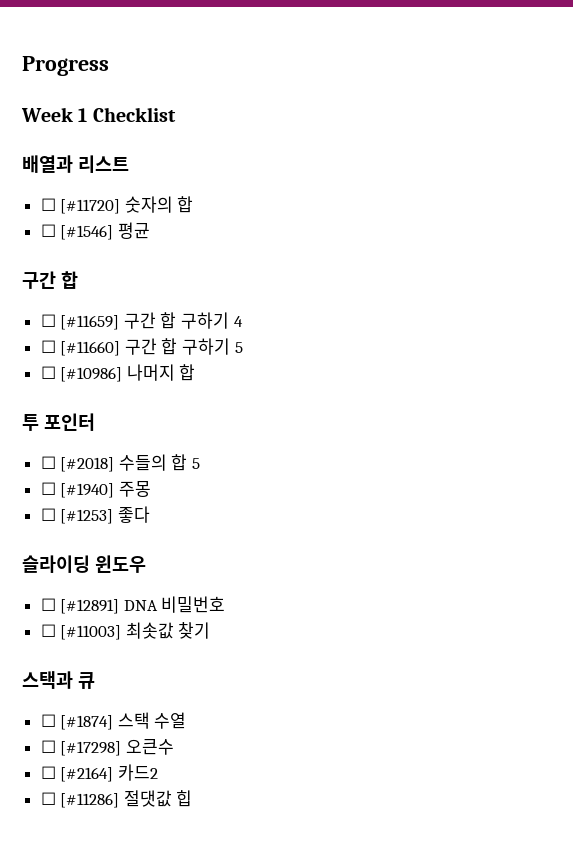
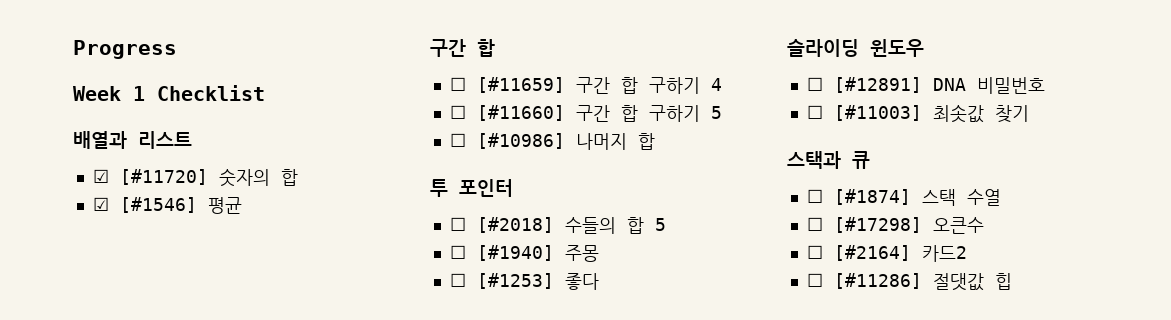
- ☐ [#11720] 숫자의 합
+ ☑ [#11720] 숫자의 합
- ☐ [#1546] 평균
+ ☑ [#1546] 평균

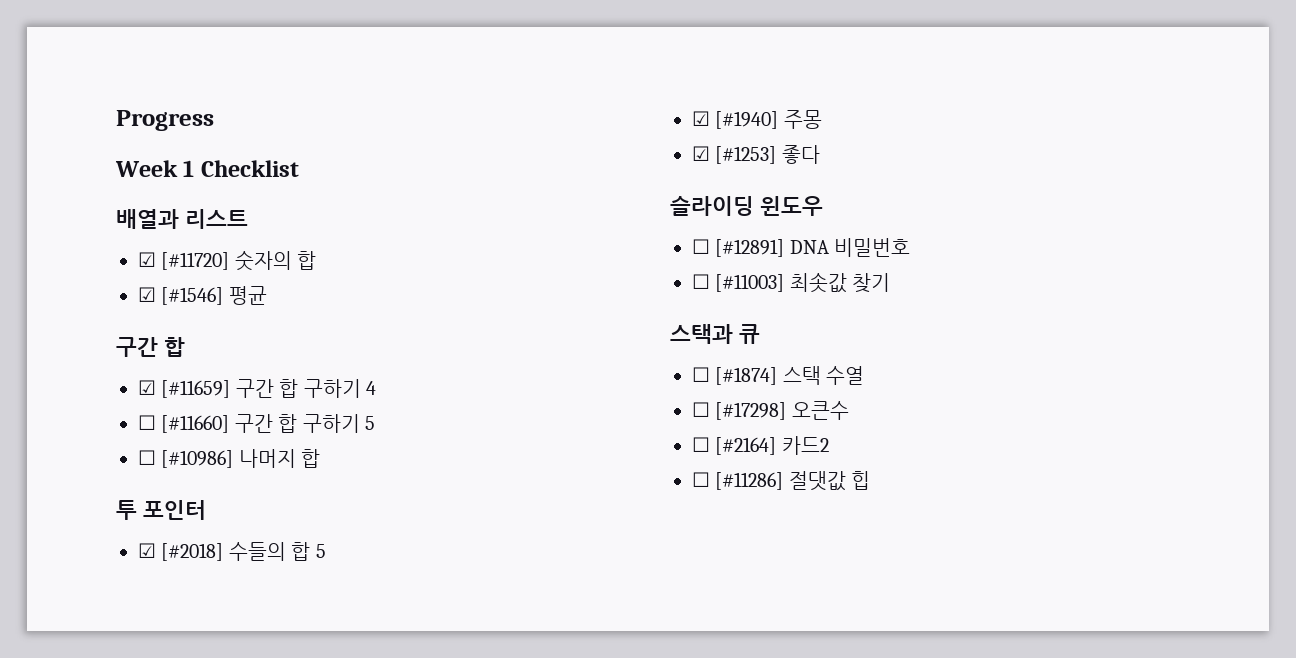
- ☐ [#11659] 구간 합 구하기 4
+ ☑ [#11659] 구간 합 구하기 4
- ☐ [#2018] 수들의 합 5
+ ☑ [#2018] 수들의 합 5
- ☐ [#1940] 주몽
+ ☑ [#1940] 주몽
- ☐ [#1253] 좋다
+ ☑ [#1253] 좋다

